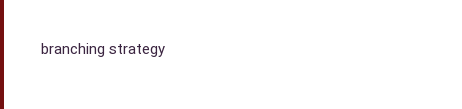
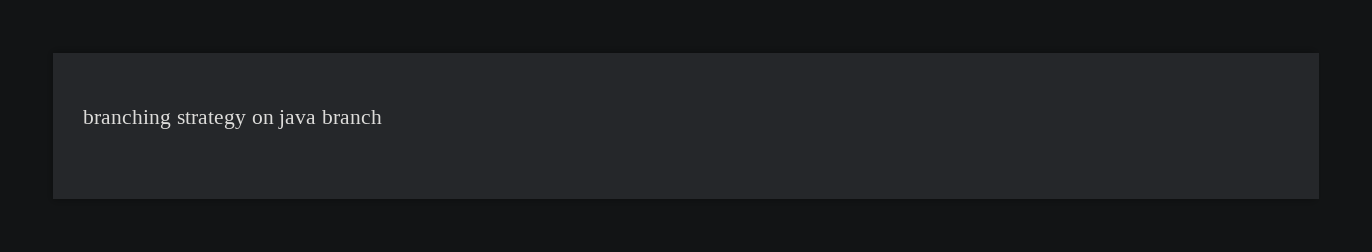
- branching strategy
+ branching strategy on java branch

